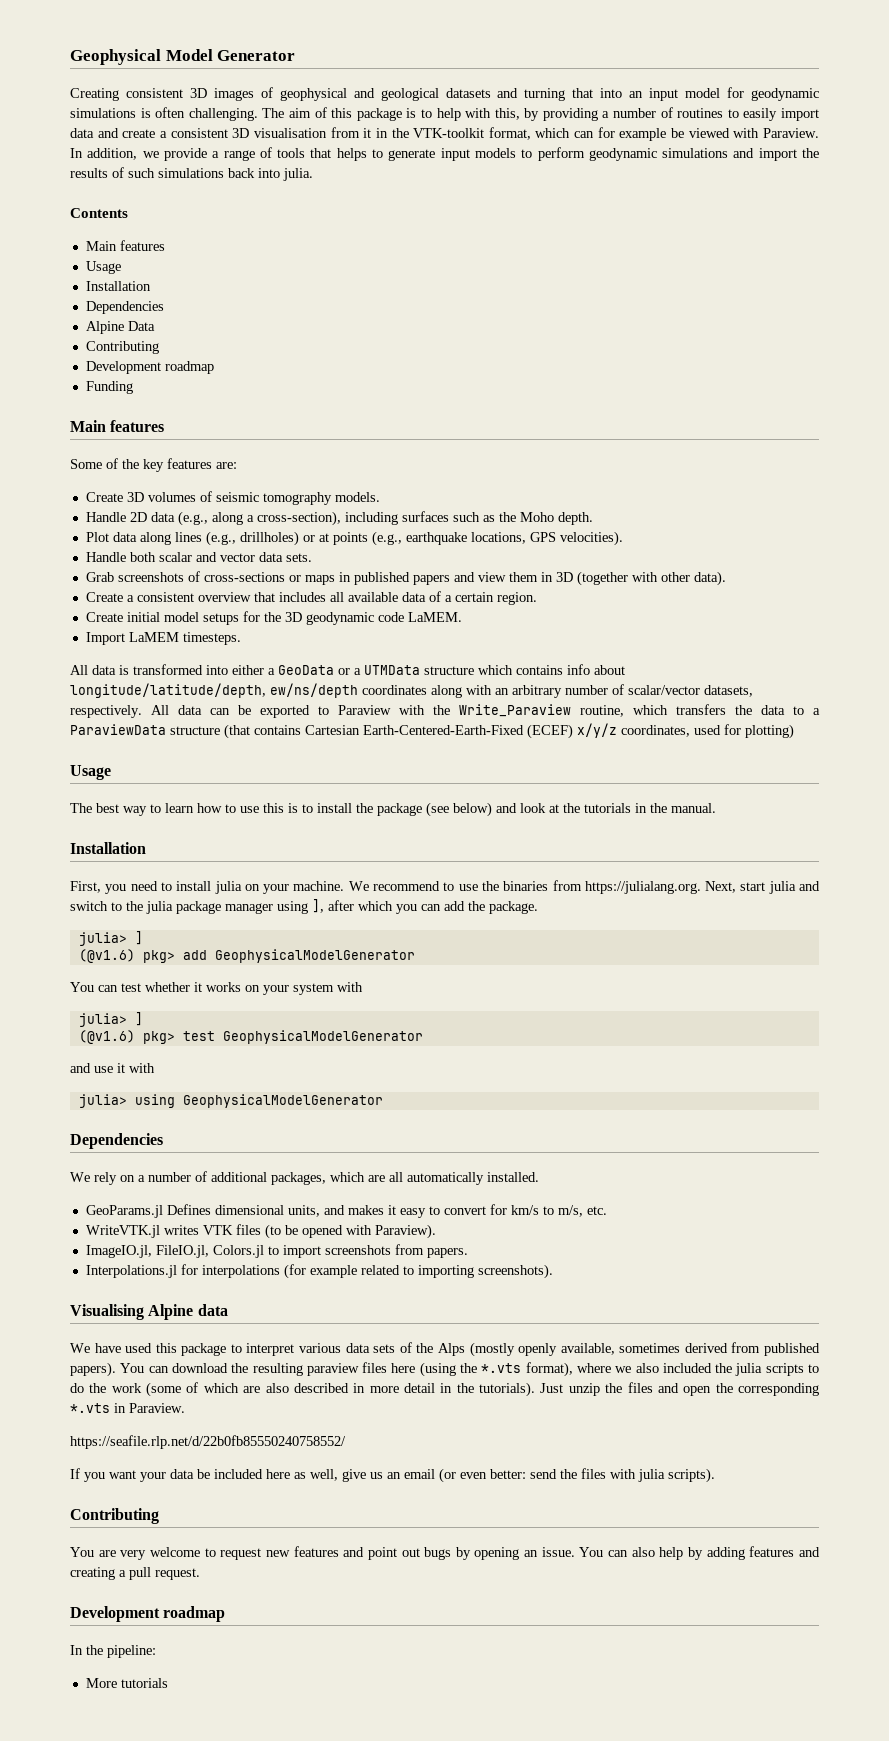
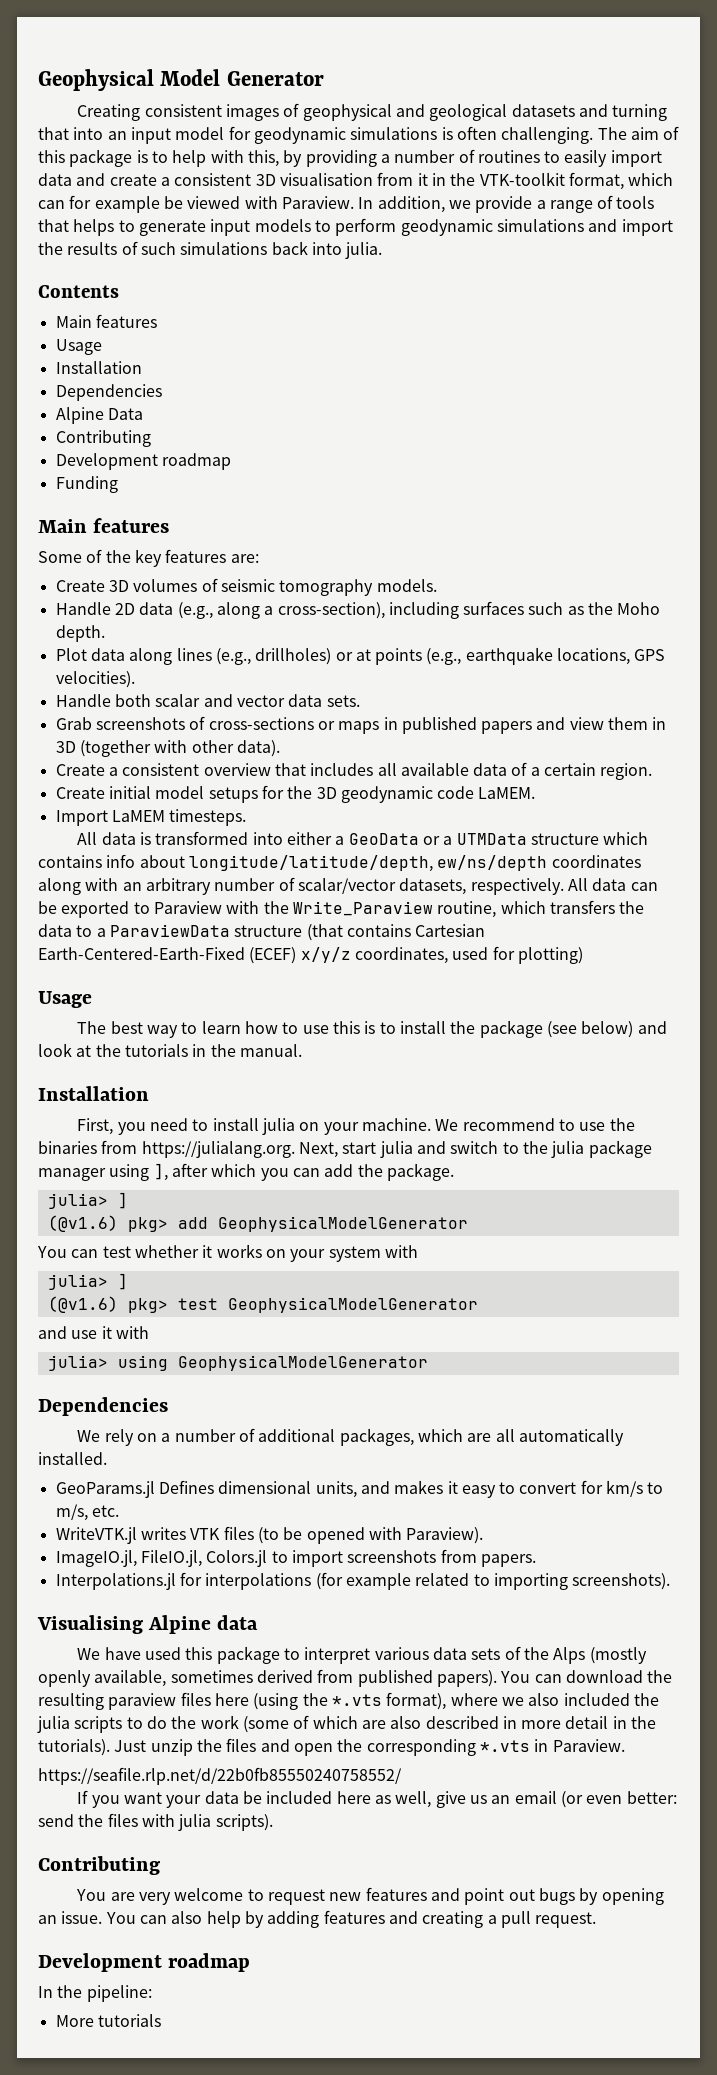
- Creating consistent 3D images of geophysical and geological datasets and turning that into an input model for geodynamic simulations is often challenging.
+ Creating consistent images of geophysical and geological datasets and turning that into an input model for geodynamic simulations is often challenging.

